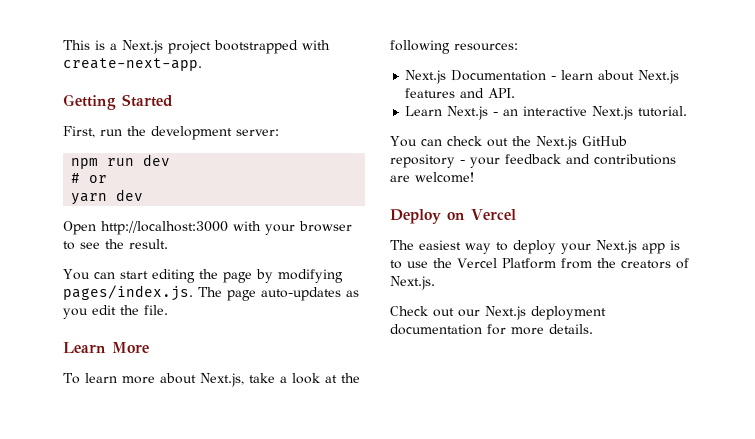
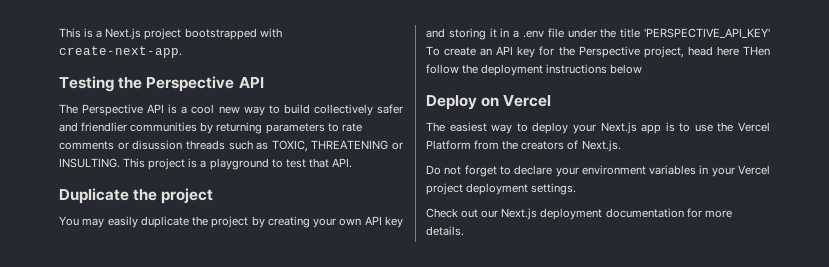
- Getting Started
- First, run the development server:
- npm run dev
- # or
- yarn dev
- Open http://localhost:3000 with your browser to see the result.
- You can start editing the page by modifying pages/index.js. The page auto-updates as you edit the file.
- Learn More
- To learn more about Next.js, take a look at the following resources:
- Next.js Documentation - learn about Next.js features and API.
- Learn Next.js - an interactive Next.js tutorial.
- You can check out the Next.js GitHub repository - your feedback and contributions are welcome!
+ Testing the Perspective API
+ The Perspective API is a cool new way to build collectively safer and friendlier communities by returning parameters to rate comments or disussion threads such as TOXIC, THREATENING or INSULTING. This project is a playground to test that API.
+ Duplicate the project
+ You may easily duplicate the project by creating your own API key and storing it in a .env file under the title 'PERSPECTIVE_API_KEY' To create an API key for the Perspective project, head here THen follow the deployment instructions below
+ Do not forget to declare your environment variables in your Vercel project deployment settings.

